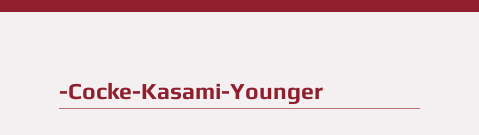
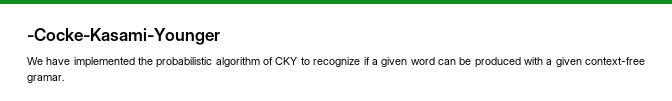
+ We have implemented the probabilistic algorithm of CKY to recognize if a given word can be produced with a given context-free gramar.

